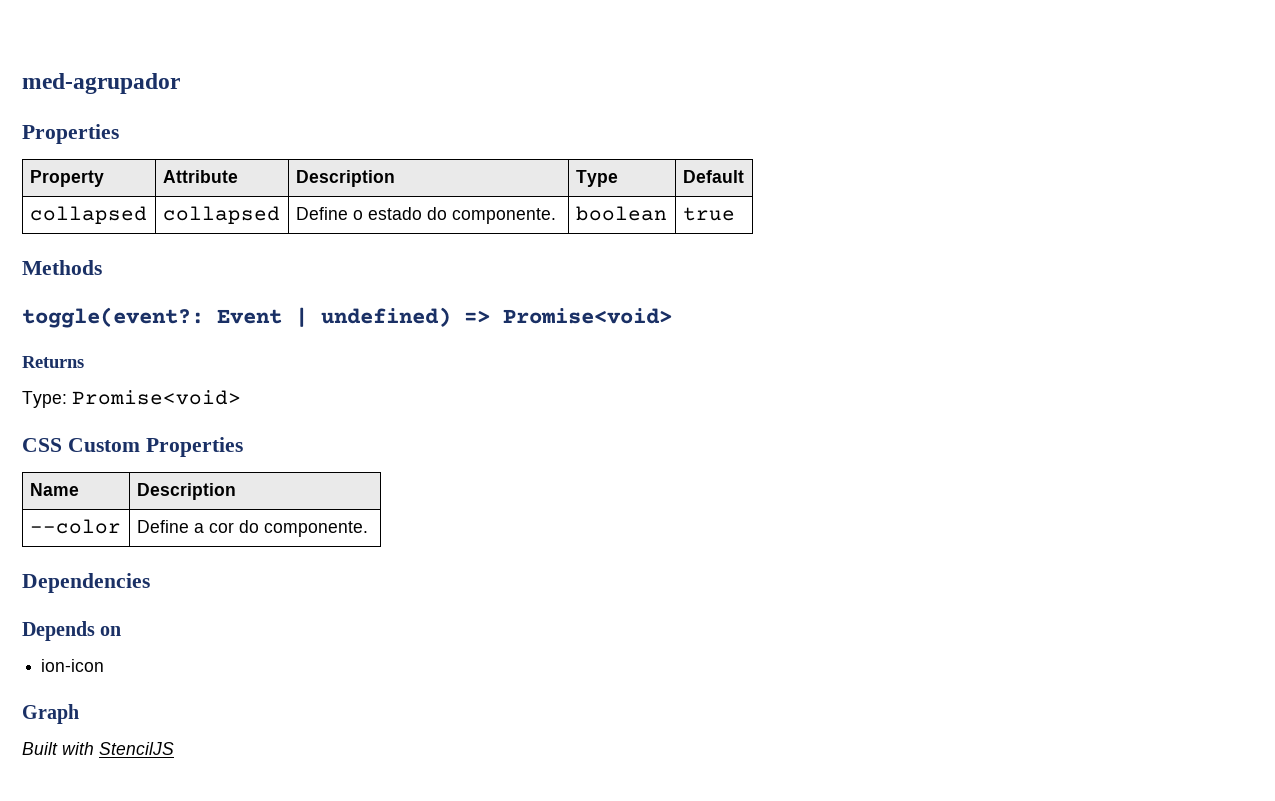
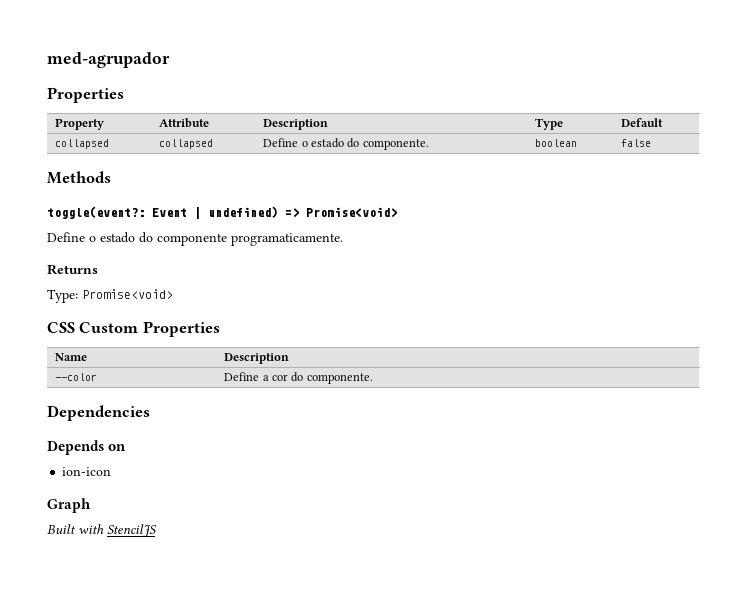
- collapsed | collapsed | Define o estado do componente. | boolean | true
+ collapsed | collapsed | Define o estado do componente. | boolean | false
+ Define o estado do componente programaticamente.

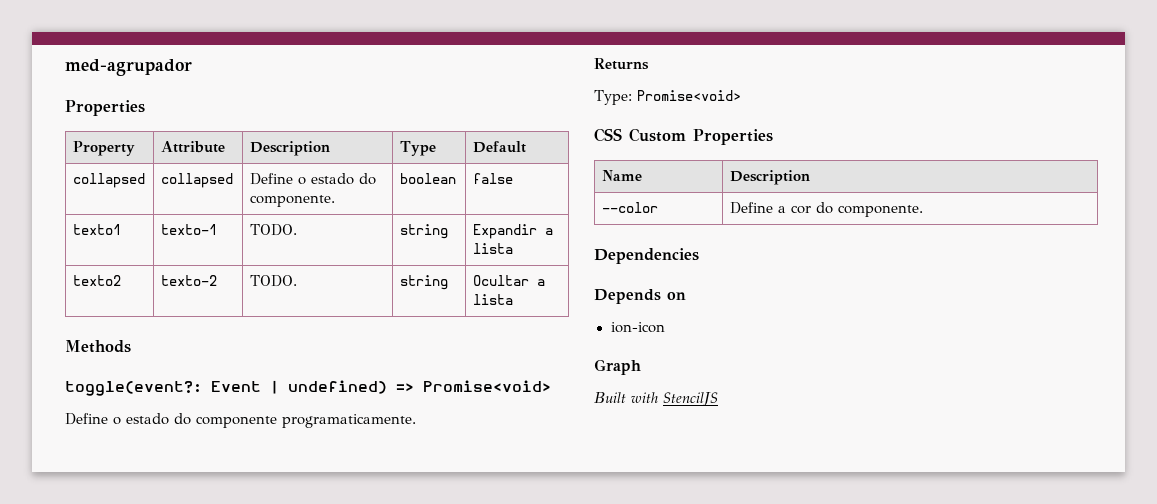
+ texto1 | texto-1 | TODO. | string | Expandir a lista
+ texto2 | texto-2 | TODO. | string | Ocultar a lista

